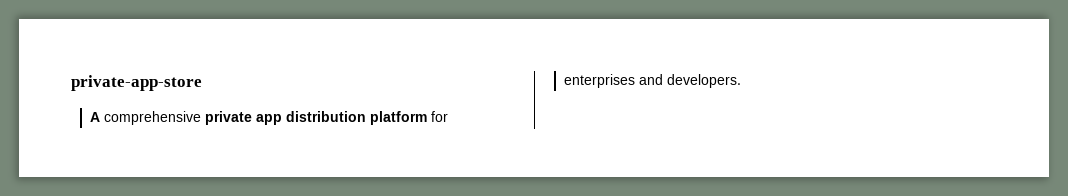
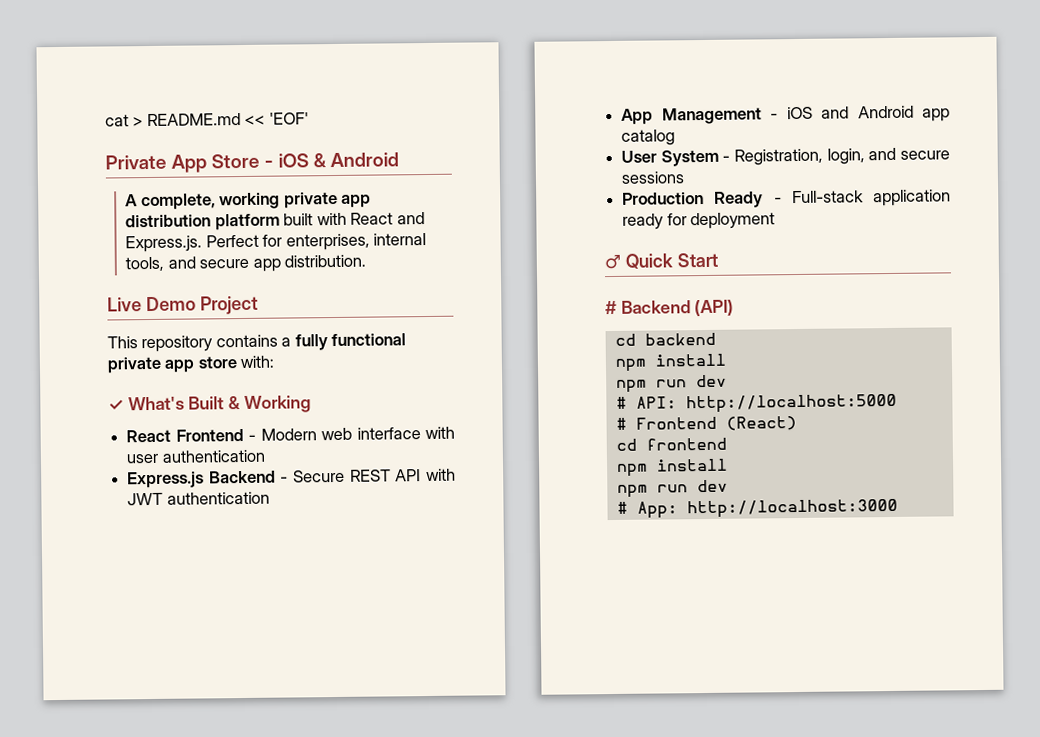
- private-app-store
+ cat > README.md << 'EOF'
+ Private App Store - iOS & Android
- A comprehensive private app distribution platform for enterprises and developers.
+ A complete, working private app distribution platform built with React and Express.js. Perfect for enterprises, internal tools, and secure app distribution.
+ Live Demo Project
+ This repository contains a fully functional private app store with:
+ ✓ What's Built & Working
+ React Frontend - Modern web interface with user authentication
+ Express.js Backend - Secure REST API with JWT authentication
+ App Management - iOS and Android app catalog
+ User System - Registration, login, and secure sessions
+ Production Ready - Full-stack application ready for deployment
+ ♂ Quick Start
+ # Backend (API)
+ cd backend
+ npm install
+ npm run dev
+ # API: http://localhost:5000
+ # Frontend (React)
+ cd frontend
+ npm install
+ npm run dev
+ # App: http://localhost:3000

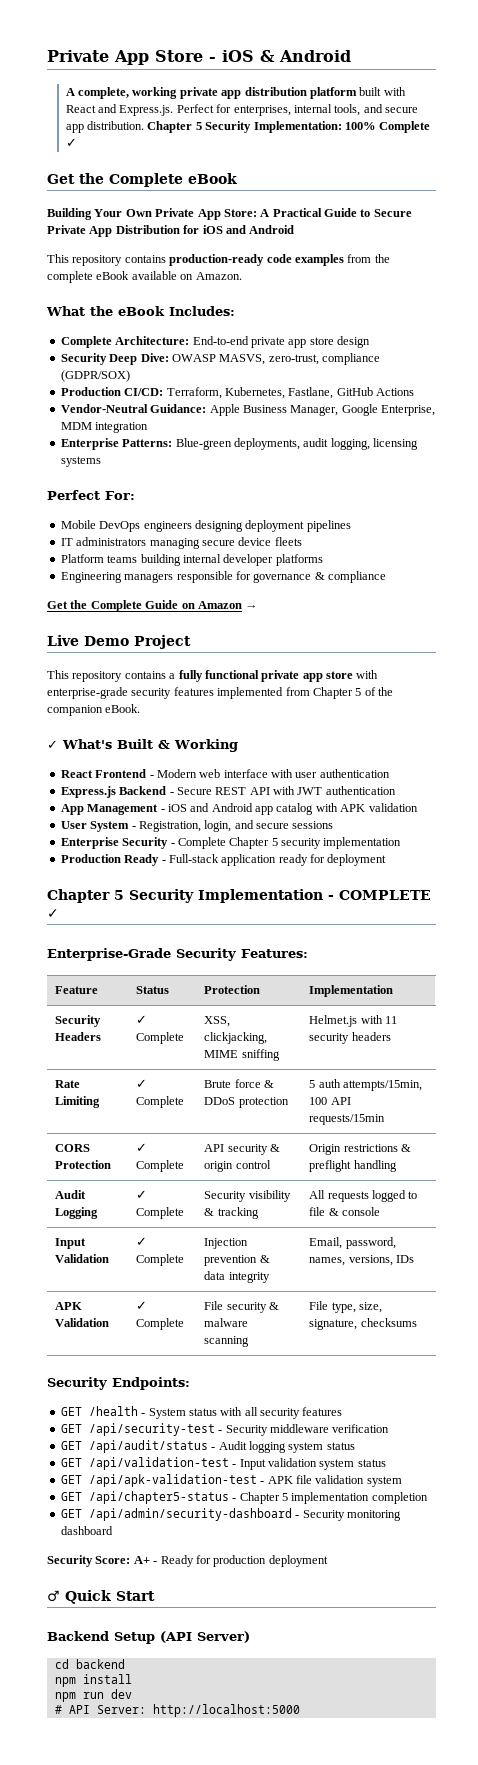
- cat > README.md << 'EOF'
+ Chapter 5 Security Implementation: 100% Complete ✓
+ Get the Complete eBook
+ Building Your Own Private App Store: A Practical Guide to Secure Private App Distribution for iOS and Android
+ This repository contains production-ready code examples from the complete eBook available on Amazon.
+ What the eBook Includes:
+ Complete Architecture: End-to-end private app store design
+ Security Deep Dive: OWASP MASVS, zero-trust, compliance (GDPR/SOX)
+ Production CI/CD: Terraform, Kubernetes, Fastlane, GitHub Actions
+ Vendor-Neutral Guidance: Apple Business Manager, Google Enterprise, MDM integration
+ Enterprise Patterns: Blue-green deployments, audit logging, licensing systems
+ Perfect For:
+ Mobile DevOps engineers designing deployment pipelines
+ IT administrators managing secure device fleets
+ Platform teams building internal developer platforms
+ Engineering managers responsible for governance & compliance
+ Get the Complete Guide on Amazon →
- This repository contains a fully functional private app store with:
+ This repository contains a fully functional private app store with enterprise-grade security features implemented from Chapter 5 of the companion eBook.
- App Management - iOS and Android app catalog
+ App Management - iOS and Android app catalog with APK validation
+ Enterprise Security - Complete Chapter 5 security implementation
+ Chapter 5 Security Implementation - COMPLETE ✓
+ Enterprise-Grade Security Features:
+ Feature | Status | Protection | Implementation
+ Security Headers | ✓ Complete | XSS, clickjacking, MIME sniffing | Helmet.js with 11 security headers
+ Rate Limiting | ✓ Complete | Brute force & DDoS protection | 5 auth attempts/15min, 100 API requests/15min
+ CORS Protection | ✓ Complete | API security & origin control | Origin restrictions & preflight handling
+ Audit Logging | ✓ Complete | Security visibility & tracking | All requests logged to file & console
+ Input Validation | ✓ Complete | Injection prevention & data integrity | Email, password, names, versions, IDs
+ APK Validation | ✓ Complete | File security & malware scanning | File type, size, signature, checksums
+ Security Endpoints:
+ GET /health - System status with all security features
+ GET /api/security-test - Security middleware verification
+ GET /api/audit/status - Audit logging system status
+ GET /api/validation-test - Input validation system status
+ GET /api/apk-validation-test - APK file validation system
+ GET /api/chapter5-status - Chapter 5 implementation completion
+ GET /api/admin/security-dashboard - Security monitoring dashboard
+ Security Score: A+ - Ready for production deployment
- # Backend (API)
+ Backend Setup (API Server)
- # API: http://localhost:5000
+ # API Server: http://localhost:5000
- # Frontend (React)
- cd frontend
- npm install
- npm run dev
- # App: http://localhost:3000

